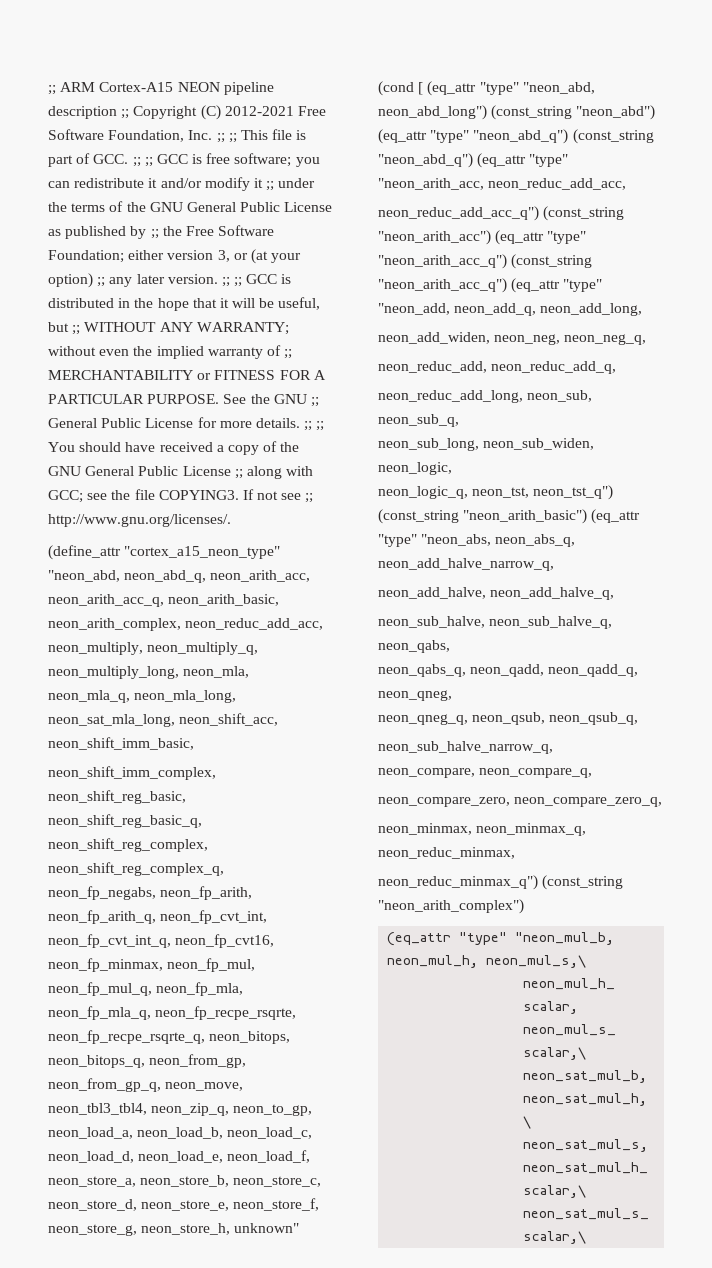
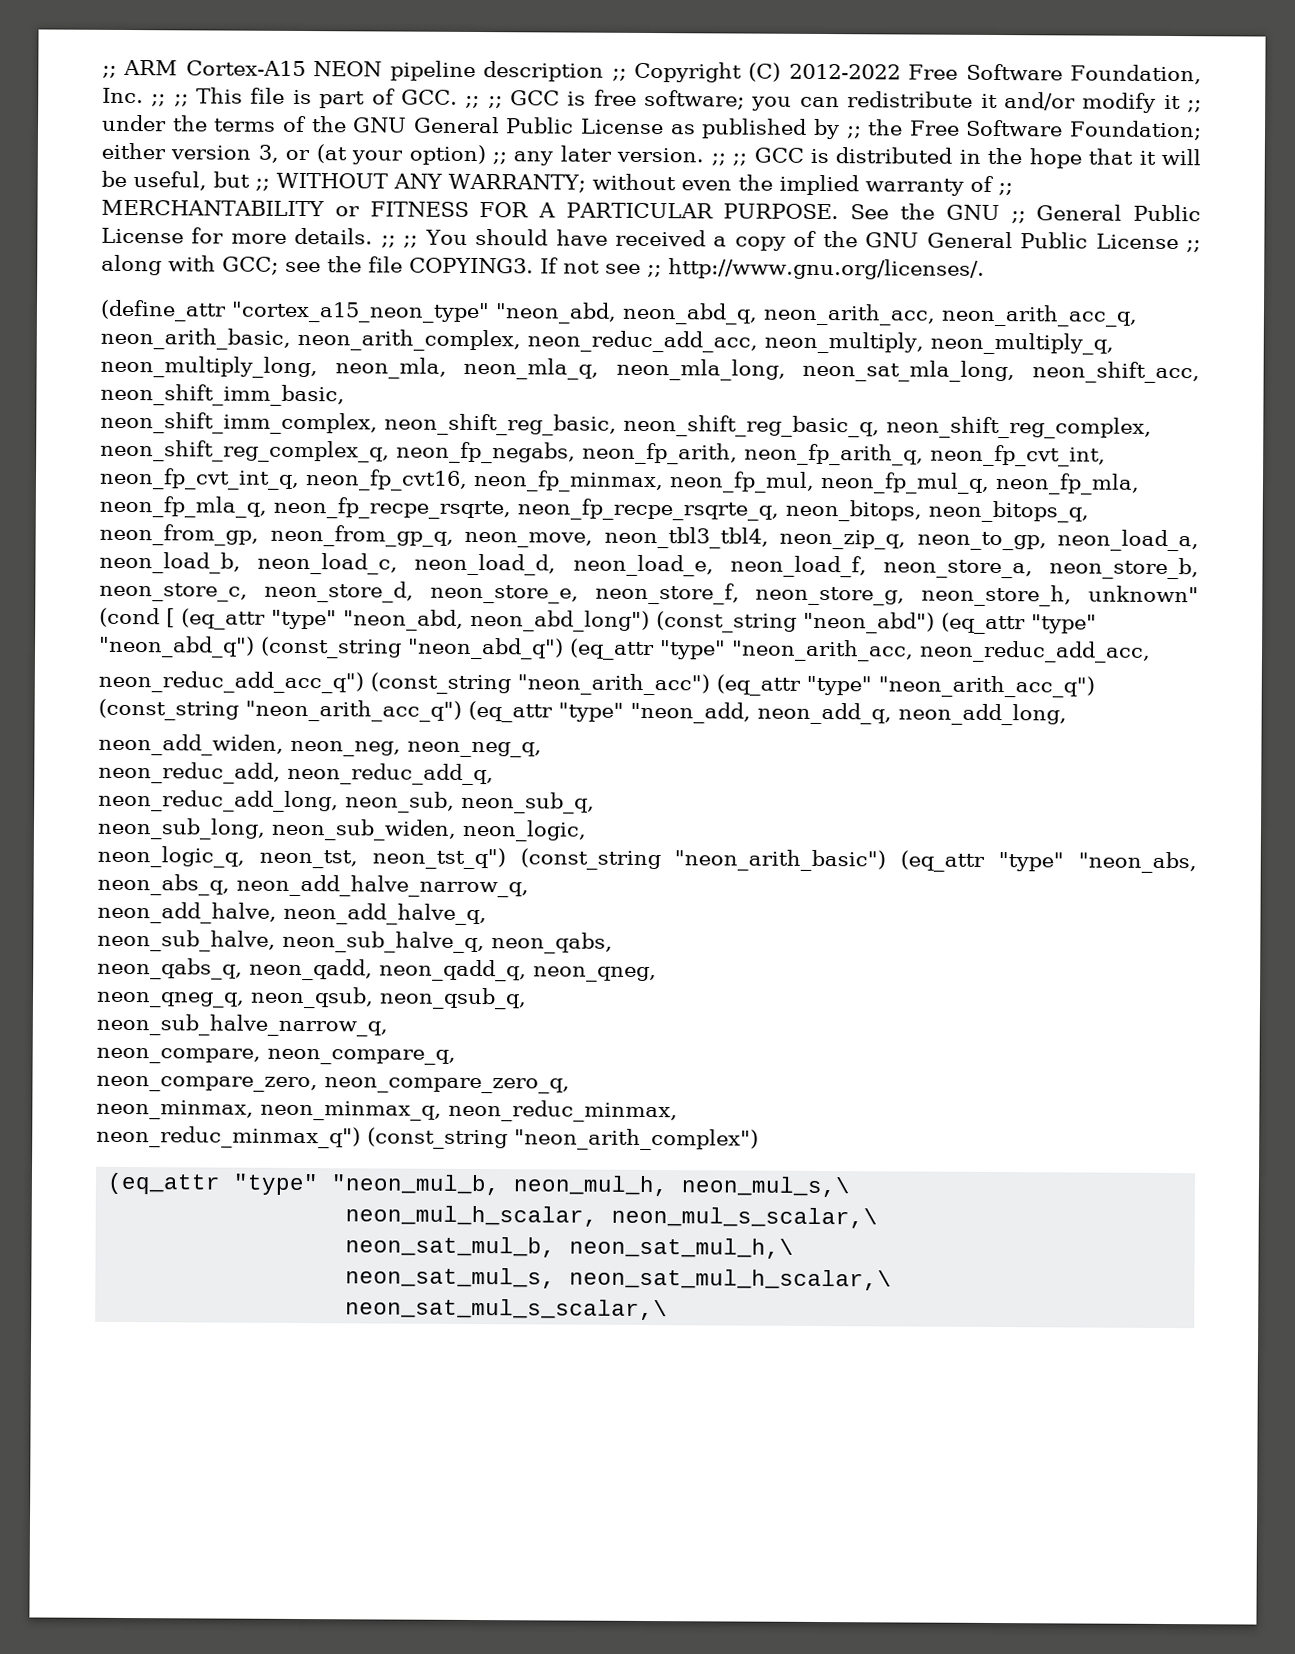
- Copyright (C) 2012-2021 Free Software Foundation, Inc. ;;
+ Copyright (C) 2012-2022 Free Software Foundation, Inc. ;;

